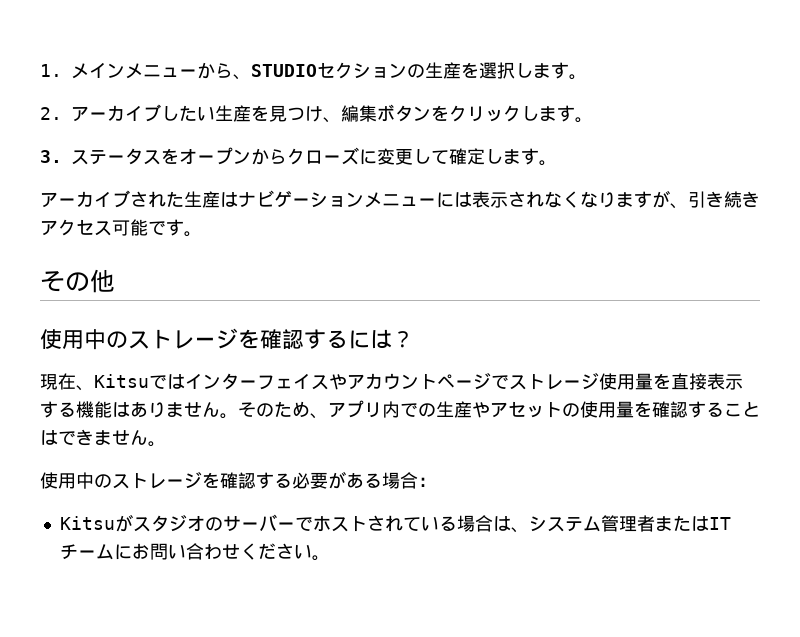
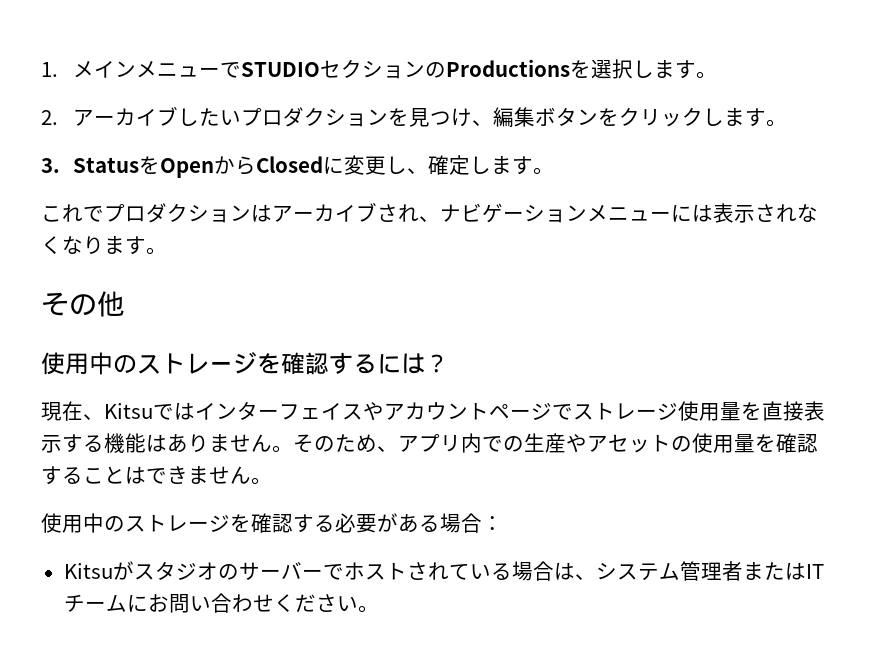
- 1.メインメニューから、STUDIOセクションの生産を選択します。
+ 1.メインメニューでSTUDIOセクションのProductionsを選択します。
- 2.アーカイブしたい生産を見つけ、編集ボタンをクリックします。
+ 2.アーカイブしたいプロダクションを見つけ、編集ボタンをクリックします。
- 3.ステータスをオープンからクローズに変更して確定します。
+ 3. StatusをOpenからClosedに変更し、確定します。
- アーカイブされた生産はナビゲーションメニューには表示されなくなりますが、引き続きアクセス可能です。
+ これでプロダクションはアーカイブされ、ナビゲーションメニューには表示されなくなります。

